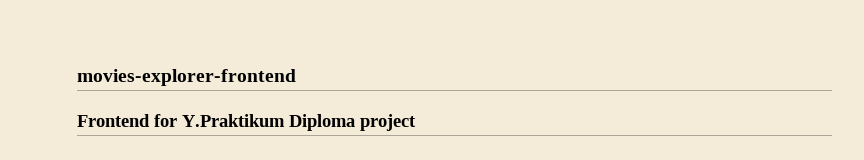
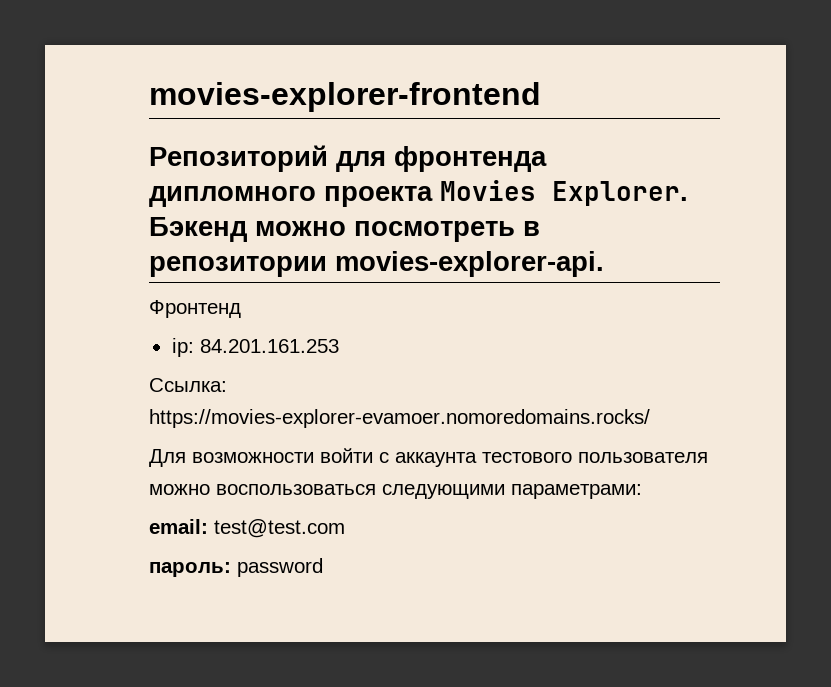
- Frontend for Y.Praktikum Diploma project
+ Репозиторий для фронтенда дипломного проекта Movies Explorer. Бэкенд можно посмотреть в репозитории movies-explorer-api.
+ Фронтенд
+ ip: 84.201.161.253
+ Ссылка: https://movies-explorer-evamoer.nomoredomains.rocks/
+ Для возможности войти с аккаунта тестового пользователя можно воспользоваться следующими параметрами:
+ email: test@test.com
+ пароль: password

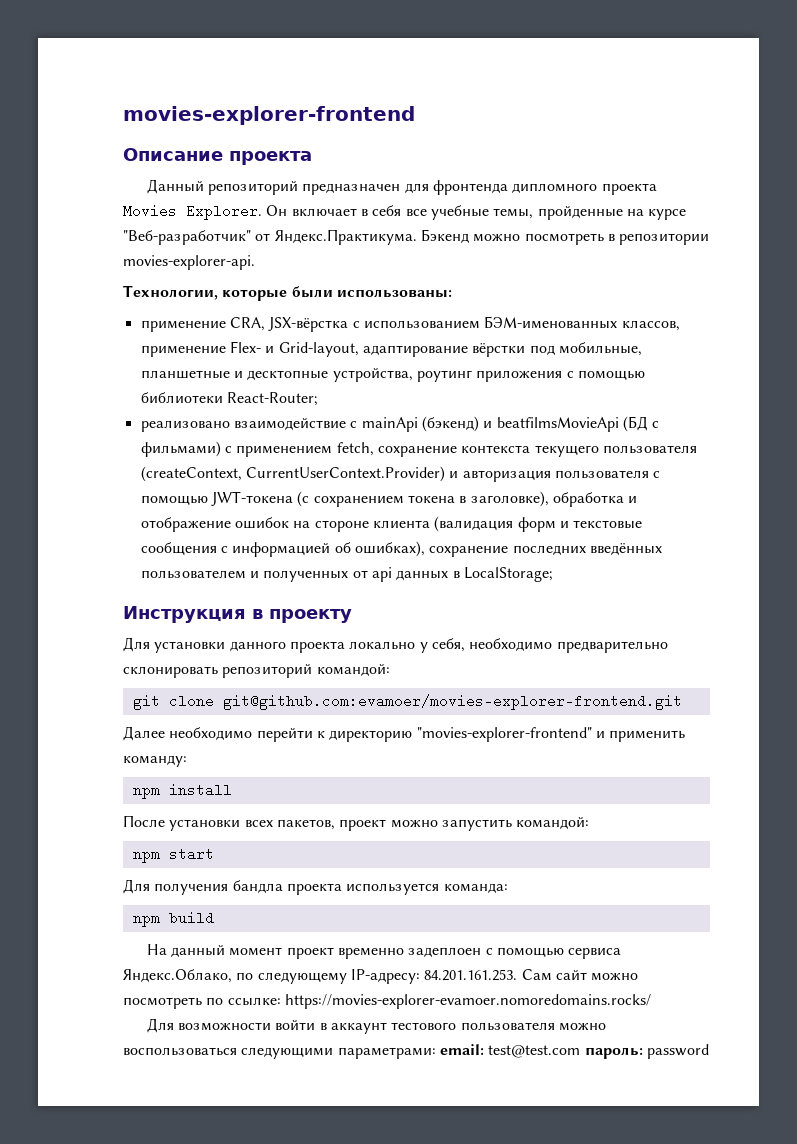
- Репозиторий для фронтенда дипломного проекта Movies Explorer.
+ Описание проекта
+ Данный репозиторий предназначен для фронтенда дипломного проекта Movies Explorer.
- Бэкенд можно посмотреть в репозитории movies-explorer-api.
+ Он включает в себя все учебные темы, пройденные на курсе "Веб-разработчик" от Яндекс.Практикума. Бэкенд можно посмотреть в репозитории movies-explorer-api.
- Фронтенд
- ip: 84.201.161.253
- Ссылка: https://movies-explorer-evamoer.nomoredomains.rocks/
+ Технологии, которые были использованы:
+ применение CRA, JSX-вёрстка с использованием БЭМ-именованных классов, применение Flex- и Grid-layout, адаптирование вёрстки под мобильные, планшетные и десктопные устройства, роутинг приложения с помощью библиотеки React-Router;
+ реализовано взаимодействие с mainApi (бэкенд) и beatfilmsMovieApi (БД с фильмами) с применением fetch, сохранение контекста текущего пользователя (createContext, CurrentUserContext.Provider) и авторизация пользователя с помощью JWT-токена (с сохранением токена в заголовке), обработка и отображение ошибок на стороне клиента (валидация форм и текстовые сообщения с информацией об ошибках), сохранение последних введённых пользователем и полученных от api данных в LocalStorage;
+ Инструкция в проекту
+ Для установки данного проекта локально у себя, необходимо предварительно склонировать репозиторий командой:
+ git clone git@github.com:evamoer/movies-explorer-frontend.git
+ Далее необходимо перейти к директорию "movies-explorer-frontend" и применить команду:
+ npm install
+ После установки всех пакетов, проект можно запустить командой:
+ npm start
+ Для получения бандла проекта используется команда:
+ npm build
+ На данный момент проект временно задеплоен с помощью сервиса Яндекс.Облако, по следующему IP-адресу: 84.201.161.253. Сам сайт можно посмотреть по ссылке: https://movies-explorer-evamoer.nomoredomains.rocks/
- Для возможности войти с аккаунта тестового пользователя можно воспользоваться следующими параметрами:
- email: test@test.com
- пароль: password
+ Для возможности войти в аккаунт тестового пользователя можно воспользоваться следующими параметрами: email: test@test.com пароль: password

